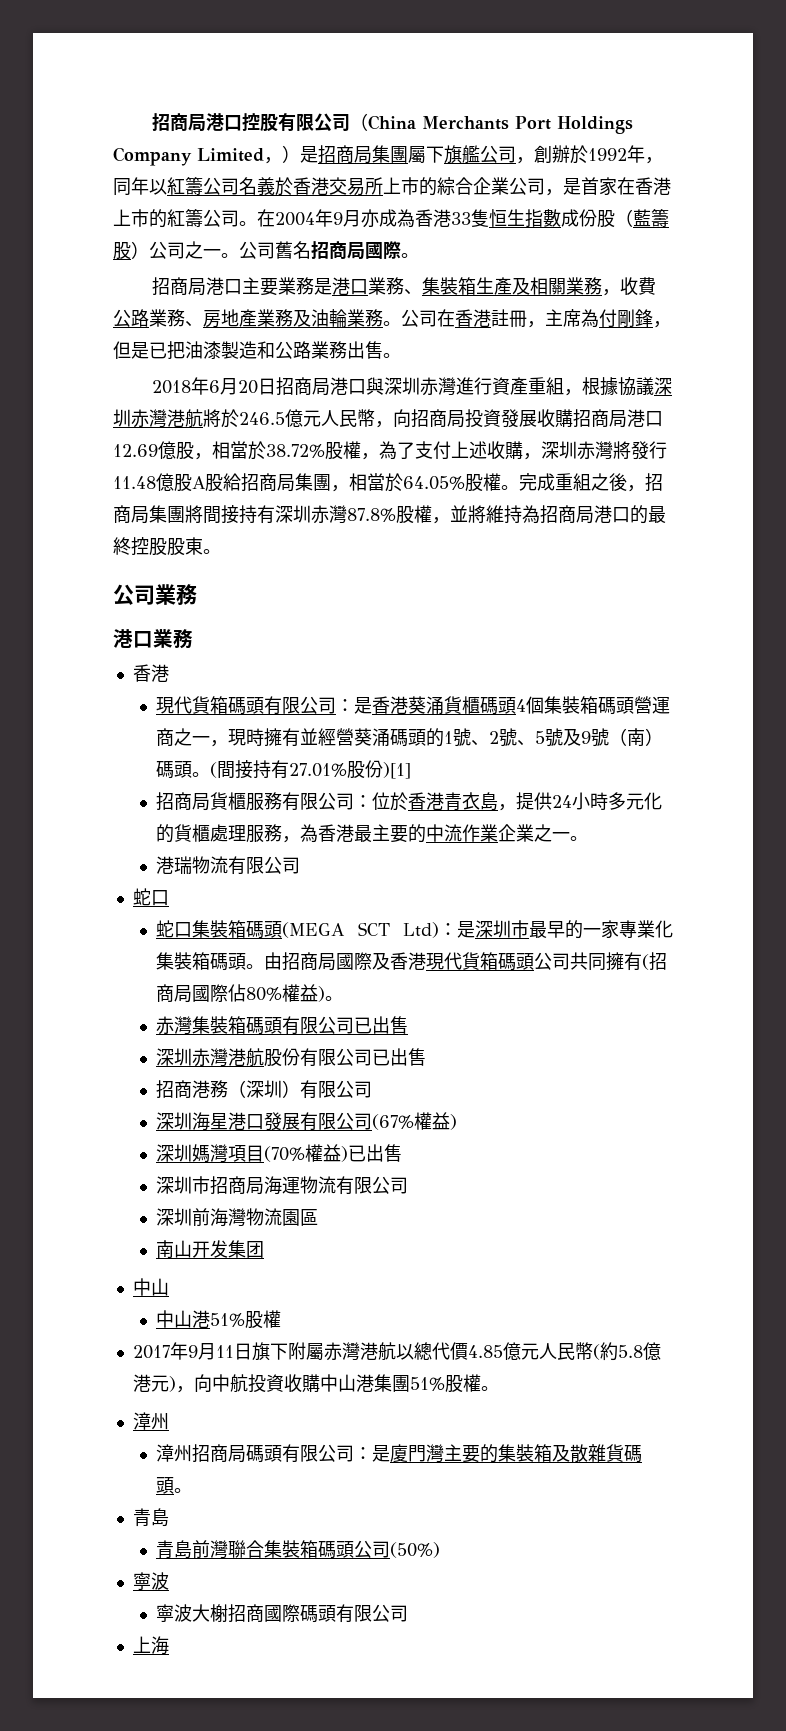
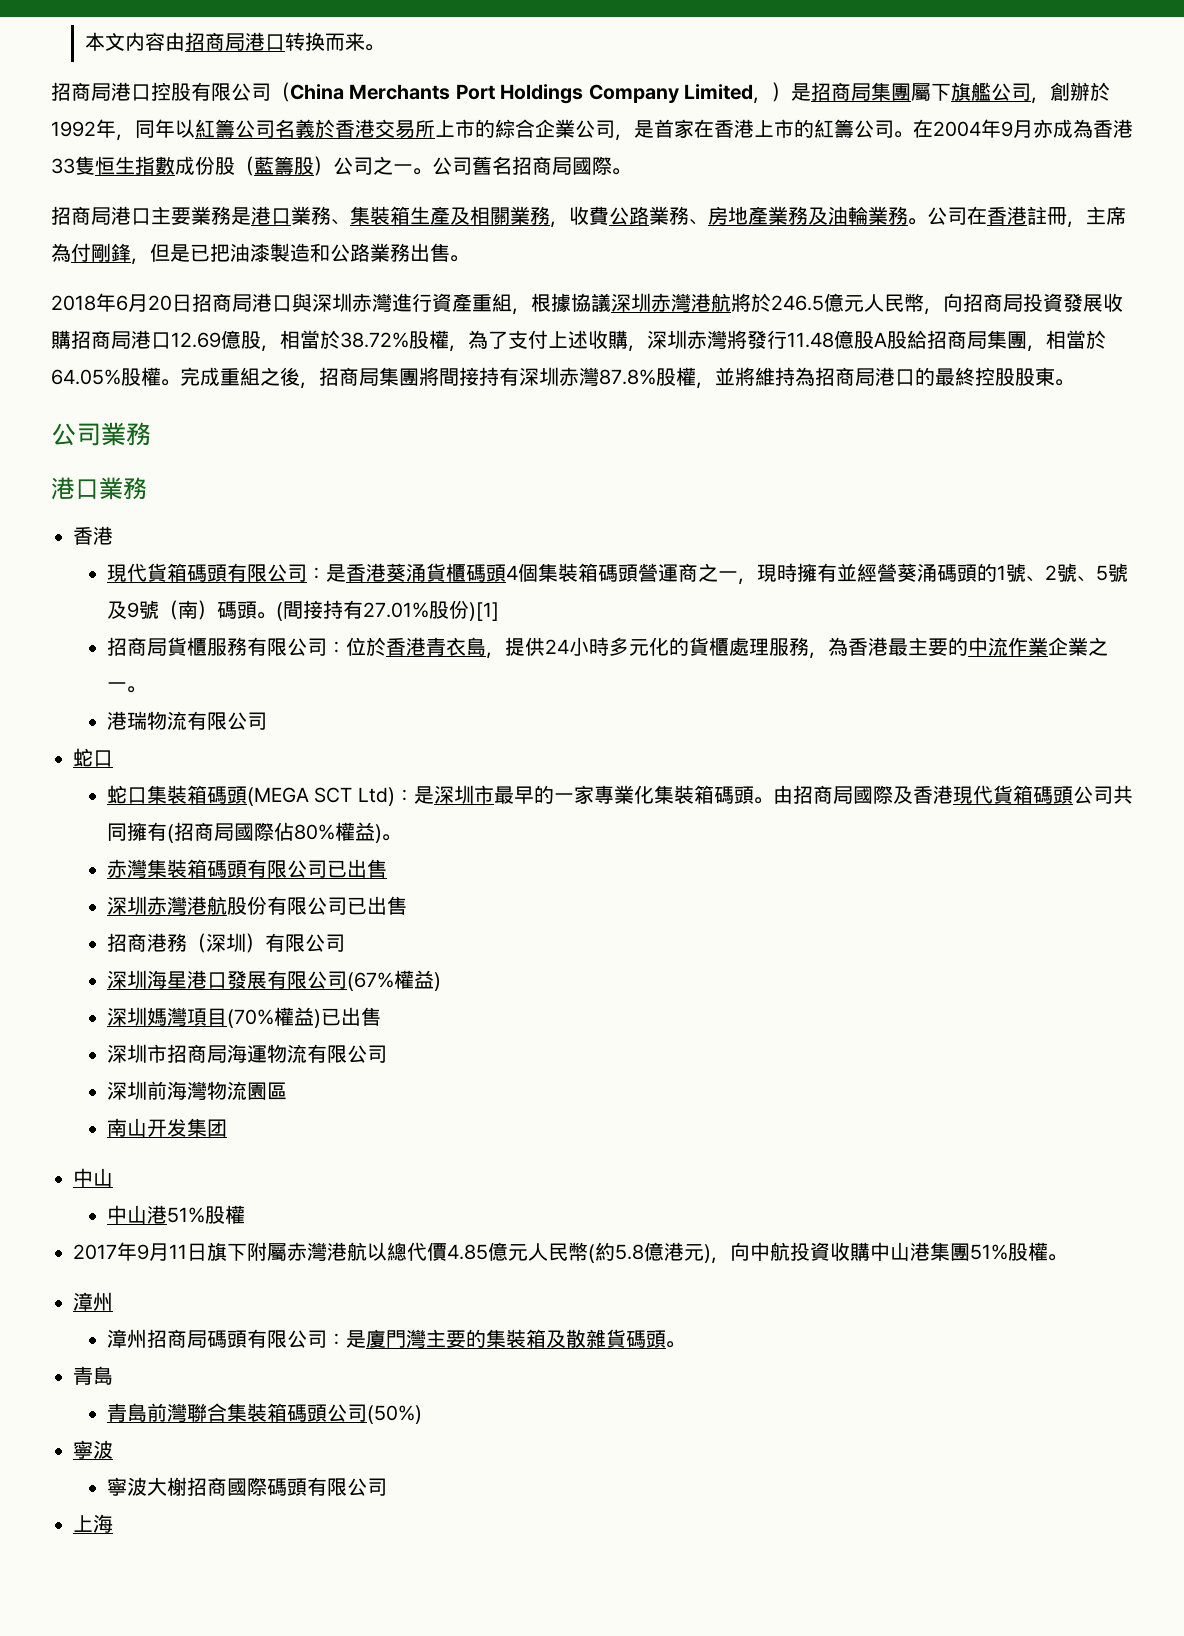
+ 本文内容由招商局港口转换而来。

